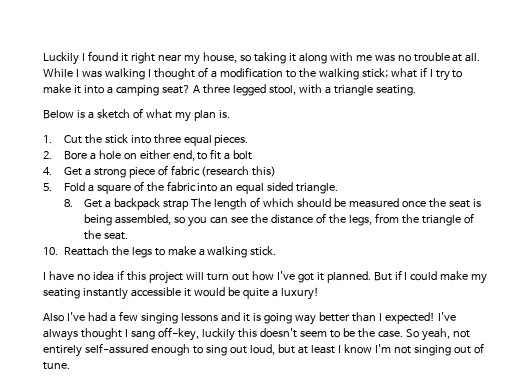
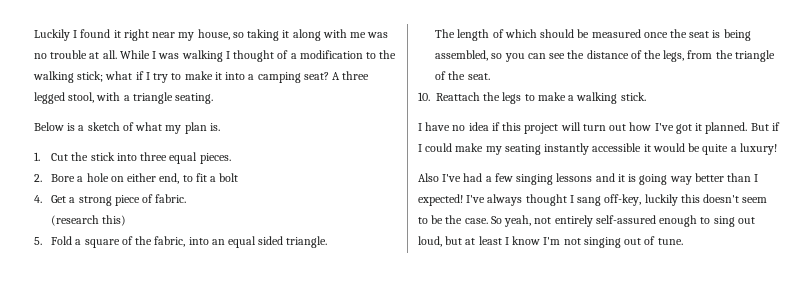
- 4. Get a strong piece of fabric (research this)
+ 4. Get a strong piece of fabric.
+ (research this)
- 5. Fold a square of the fabric into an equal sided triangle.
+ 5. Fold a square of the fabric, into an equal sided triangle.
- 8. Get a backpack strap The length of which should be measured once the seat is being assembled, so you can see the distance of the legs, from the triangle of the seat.
+ The length of which should be measured once the seat is being assembled, so you can see the distance of the legs, from the triangle of the seat.

